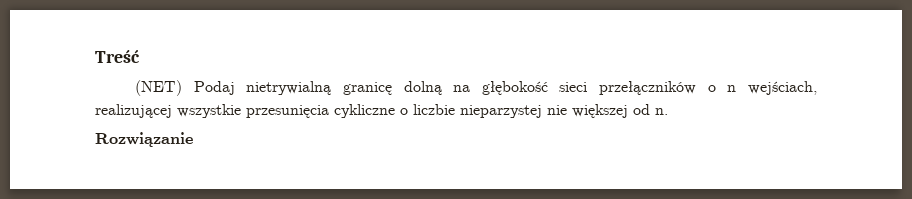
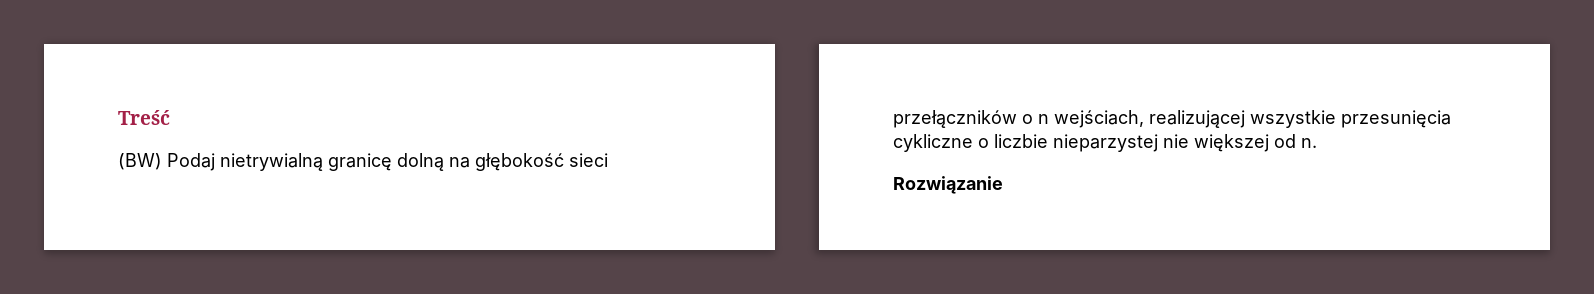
- (NET) Podaj nietrywialną granicę dolną na głębokość sieci przełączników o n wejściach, realizującej wszystkie przesunięcia cykliczne o liczbie nieparzystej nie większej od n.
+ (BW) Podaj nietrywialną granicę dolną na głębokość sieci przełączników o n wejściach, realizującej wszystkie przesunięcia cykliczne o liczbie nieparzystej nie większej od n.

